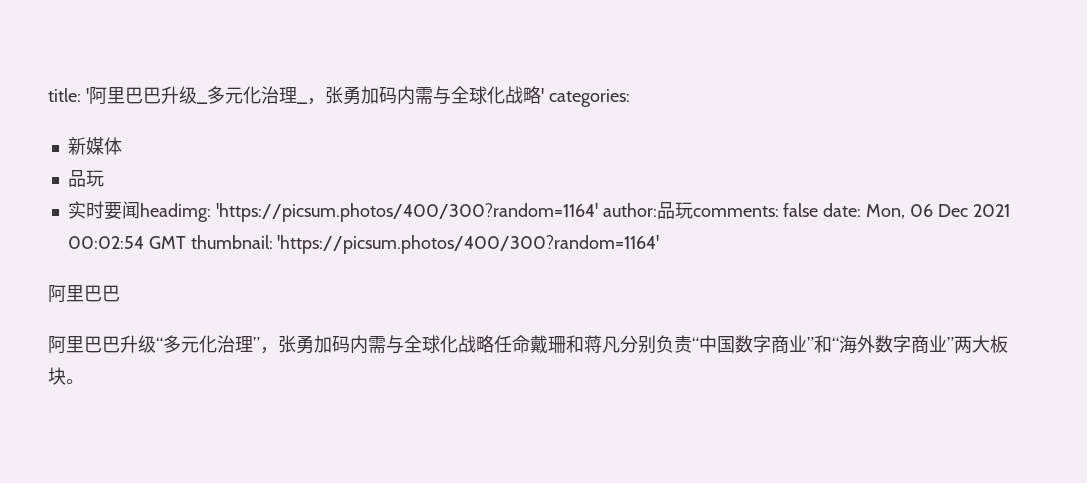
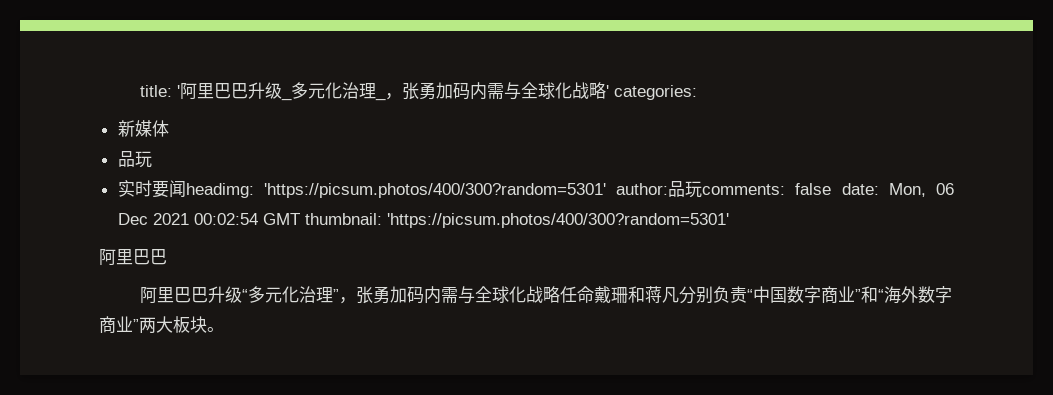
- 实时要闻headimg: 'https://picsum.photos/400/300?random=1164' author:品玩comments: false date: Mon, 06 Dec 2021 00:02:54 GMT thumbnail: 'https://picsum.photos/400/300?random=1164'
+ 实时要闻headimg: 'https://picsum.photos/400/300?random=5301' author:品玩comments: false date: Mon, 06 Dec 2021 00:02:54 GMT thumbnail: 'https://picsum.photos/400/300?random=5301'

